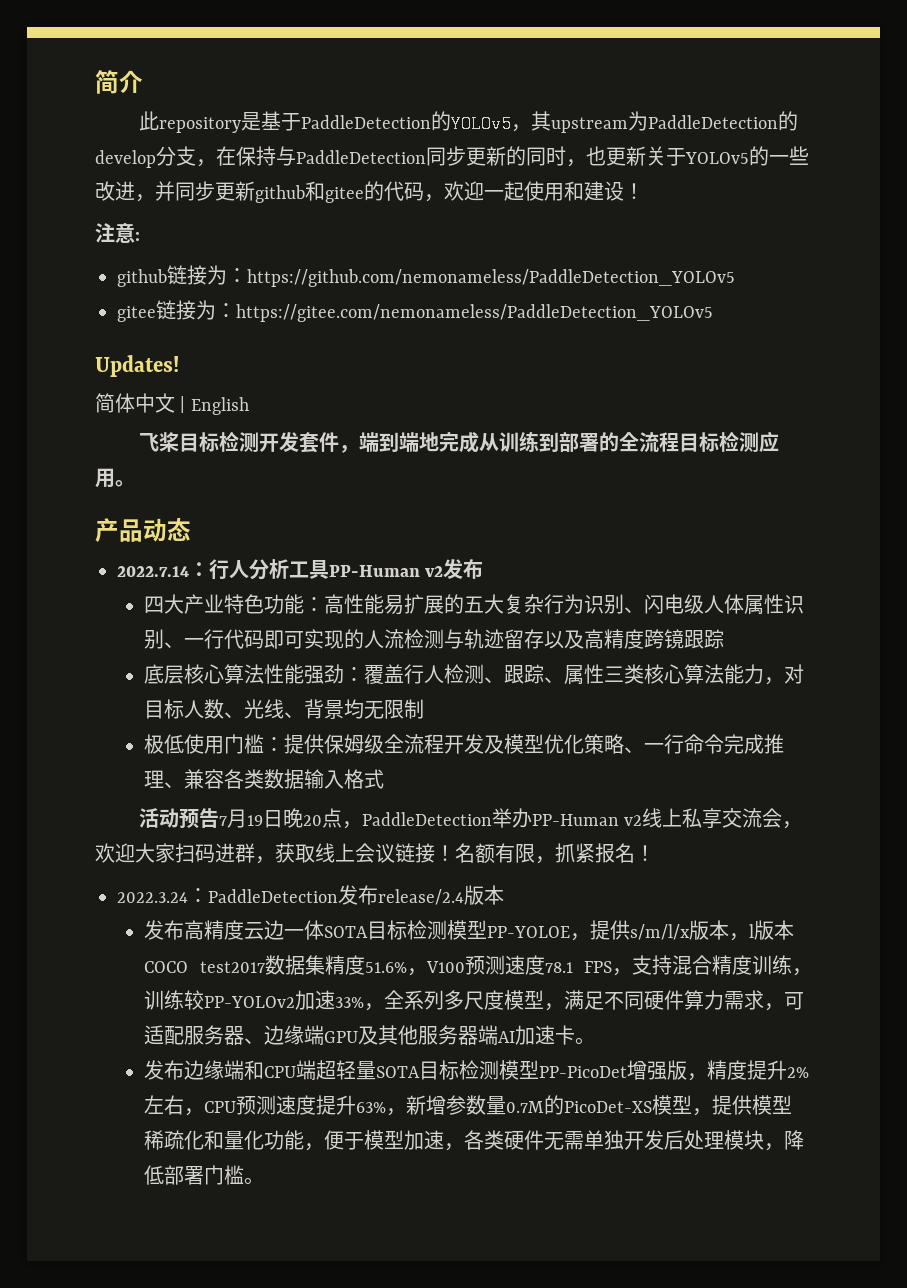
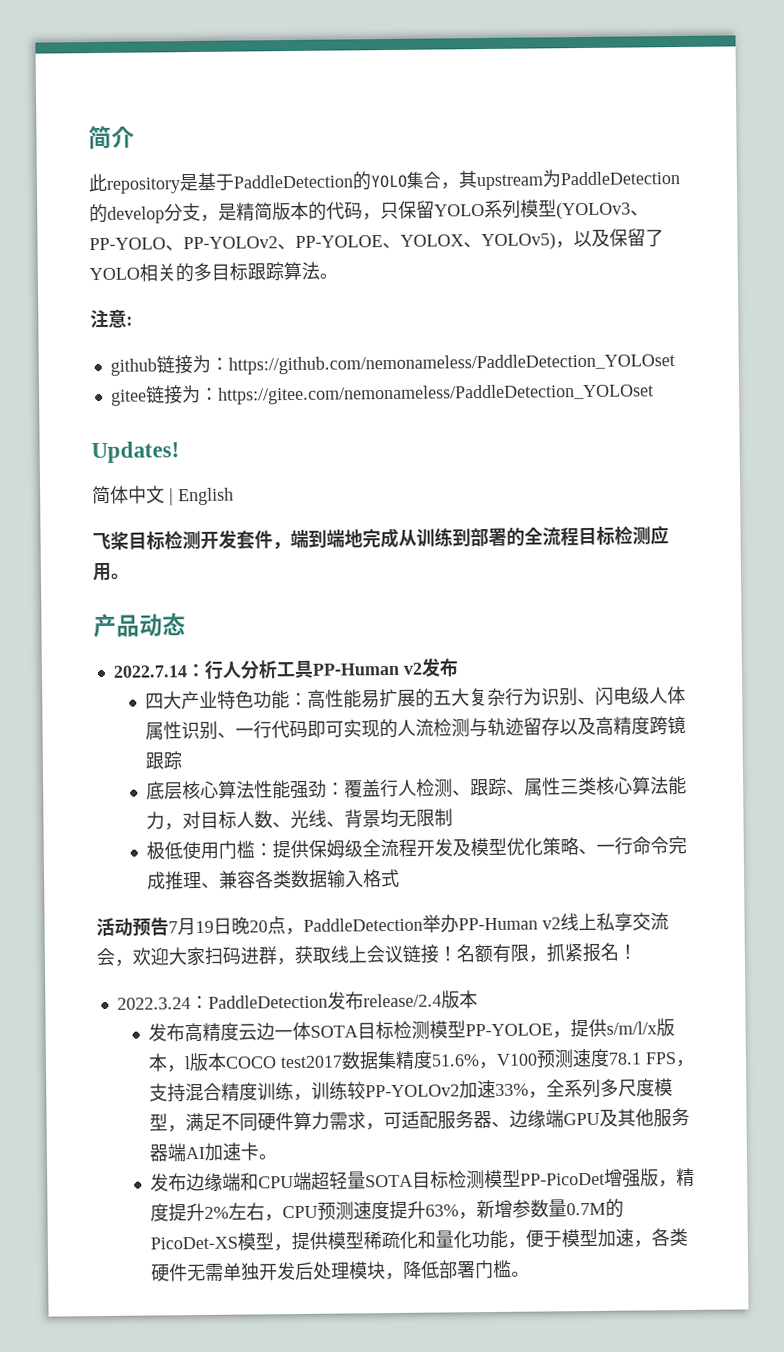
- 此repository是基于PaddleDetection的YOLOv5，其upstream为PaddleDetection的develop分支，在保持与PaddleDetection同步更新的同时，也更新关于YOLOv5的一些改进，并同步更新github和gitee的代码，欢迎一起使用和建设！
+ 此repository是基于PaddleDetection的YOLO集合，其upstream为PaddleDetection的develop分支，是精简版本的代码，只保留YOLO系列模型(YOLOv3、PP-YOLO、PP-YOLOv2、PP-YOLOE、YOLOX、YOLOv5)，以及保留了YOLO相关的多目标跟踪算法。
- github链接为：https://github.com/nemonameless/PaddleDetection_YOLOv5
+ github链接为：https://github.com/nemonameless/PaddleDetection_YOLOset
- gitee链接为：https://gitee.com/nemonameless/PaddleDetection_YOLOv5
+ gitee链接为：https://gitee.com/nemonameless/PaddleDetection_YOLOset

